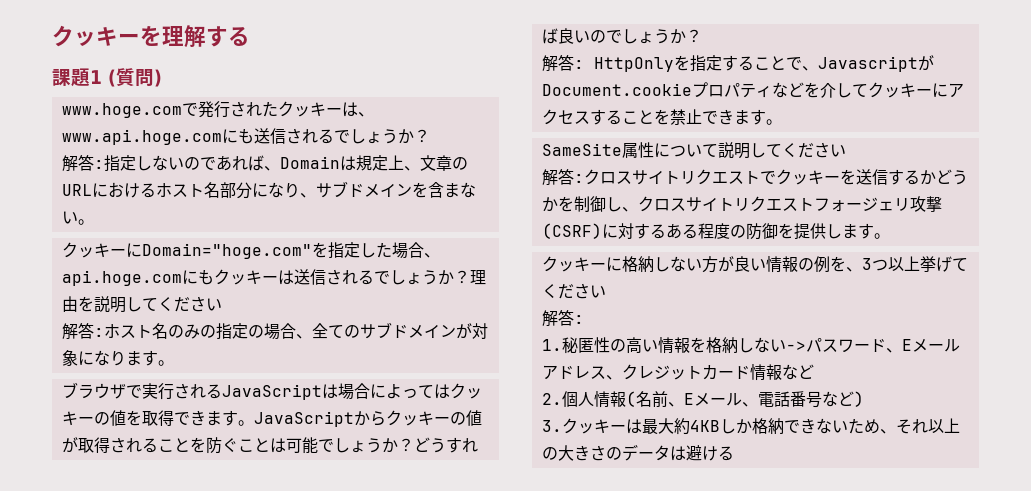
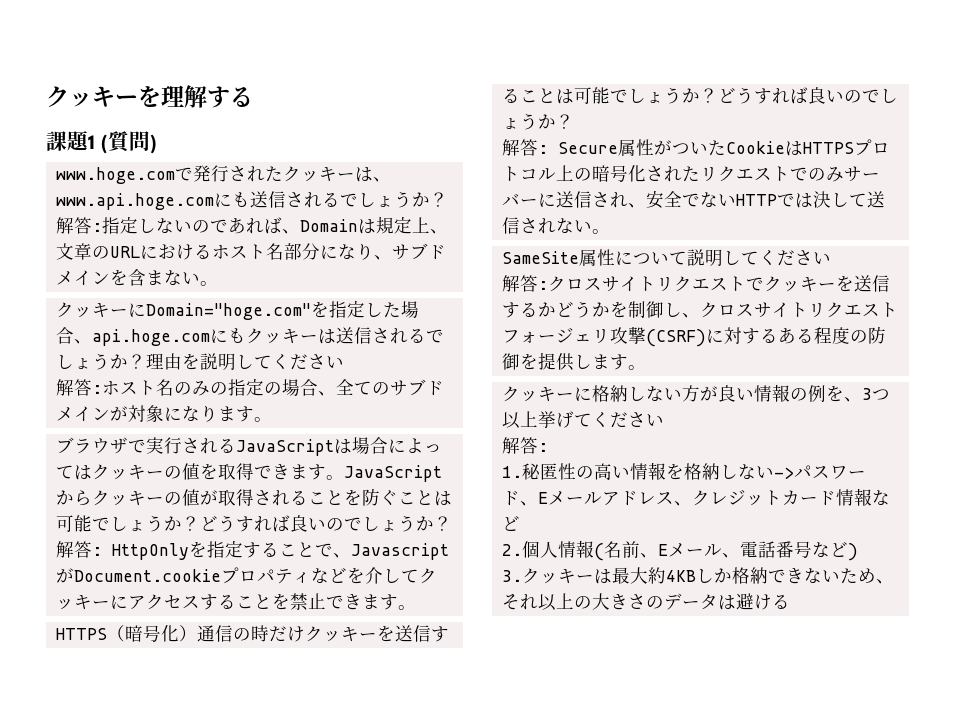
+ HTTPS（暗号化）通信の時だけクッキーを送信することは可能でしょうか？どうすれば良いのでしょうか？
+ 解答: Secure属性がついたCookieはHTTPSプロトコル上の暗号化されたリクエストでのみサーバーに送信され、安全でないHTTPでは決して送信されない。

